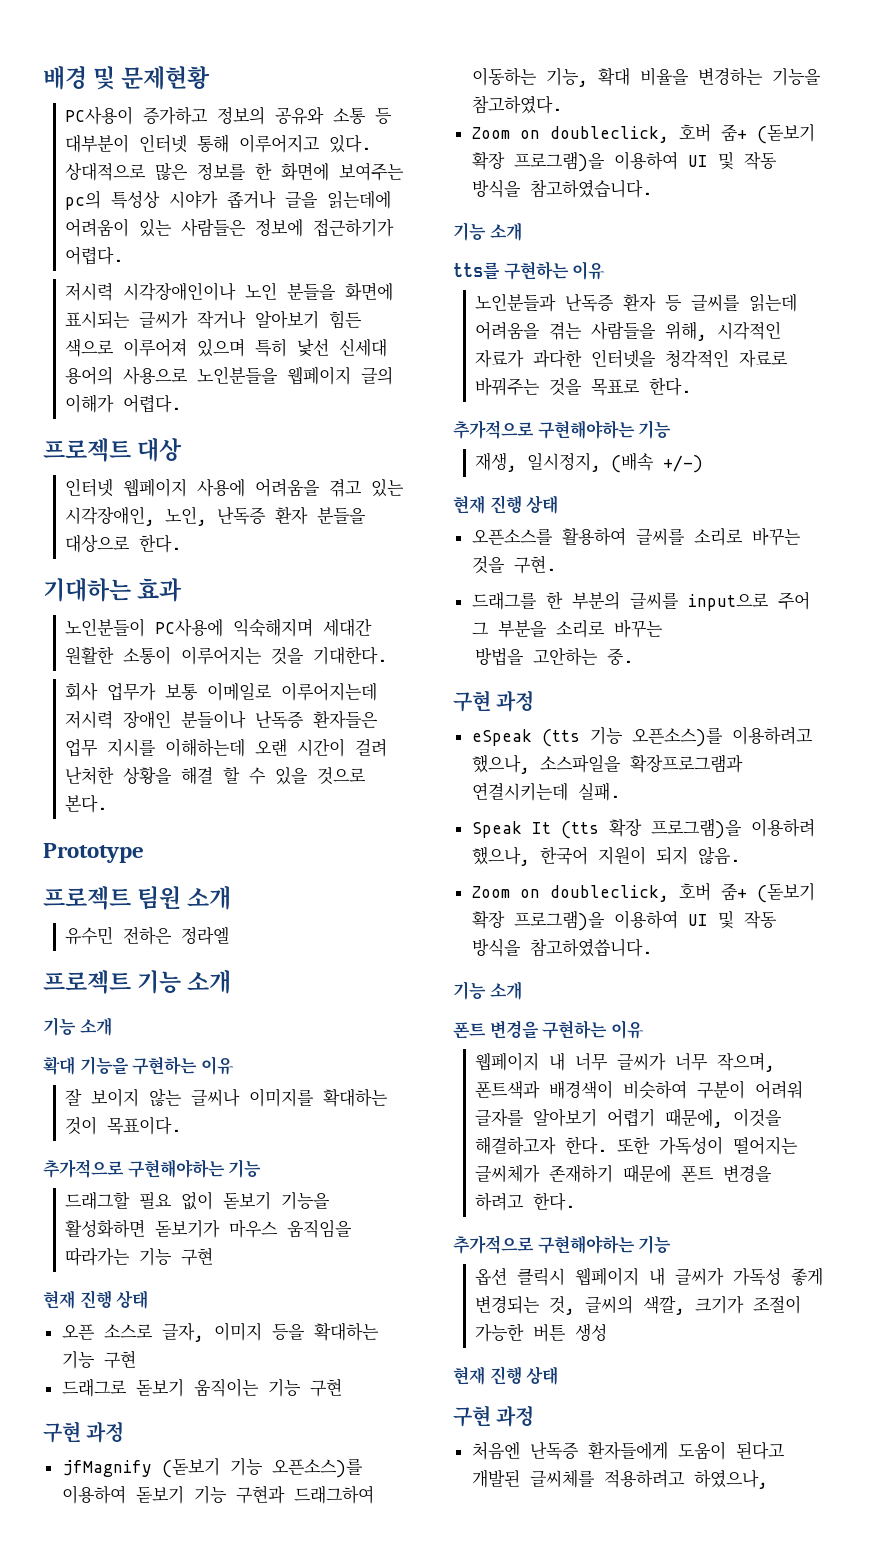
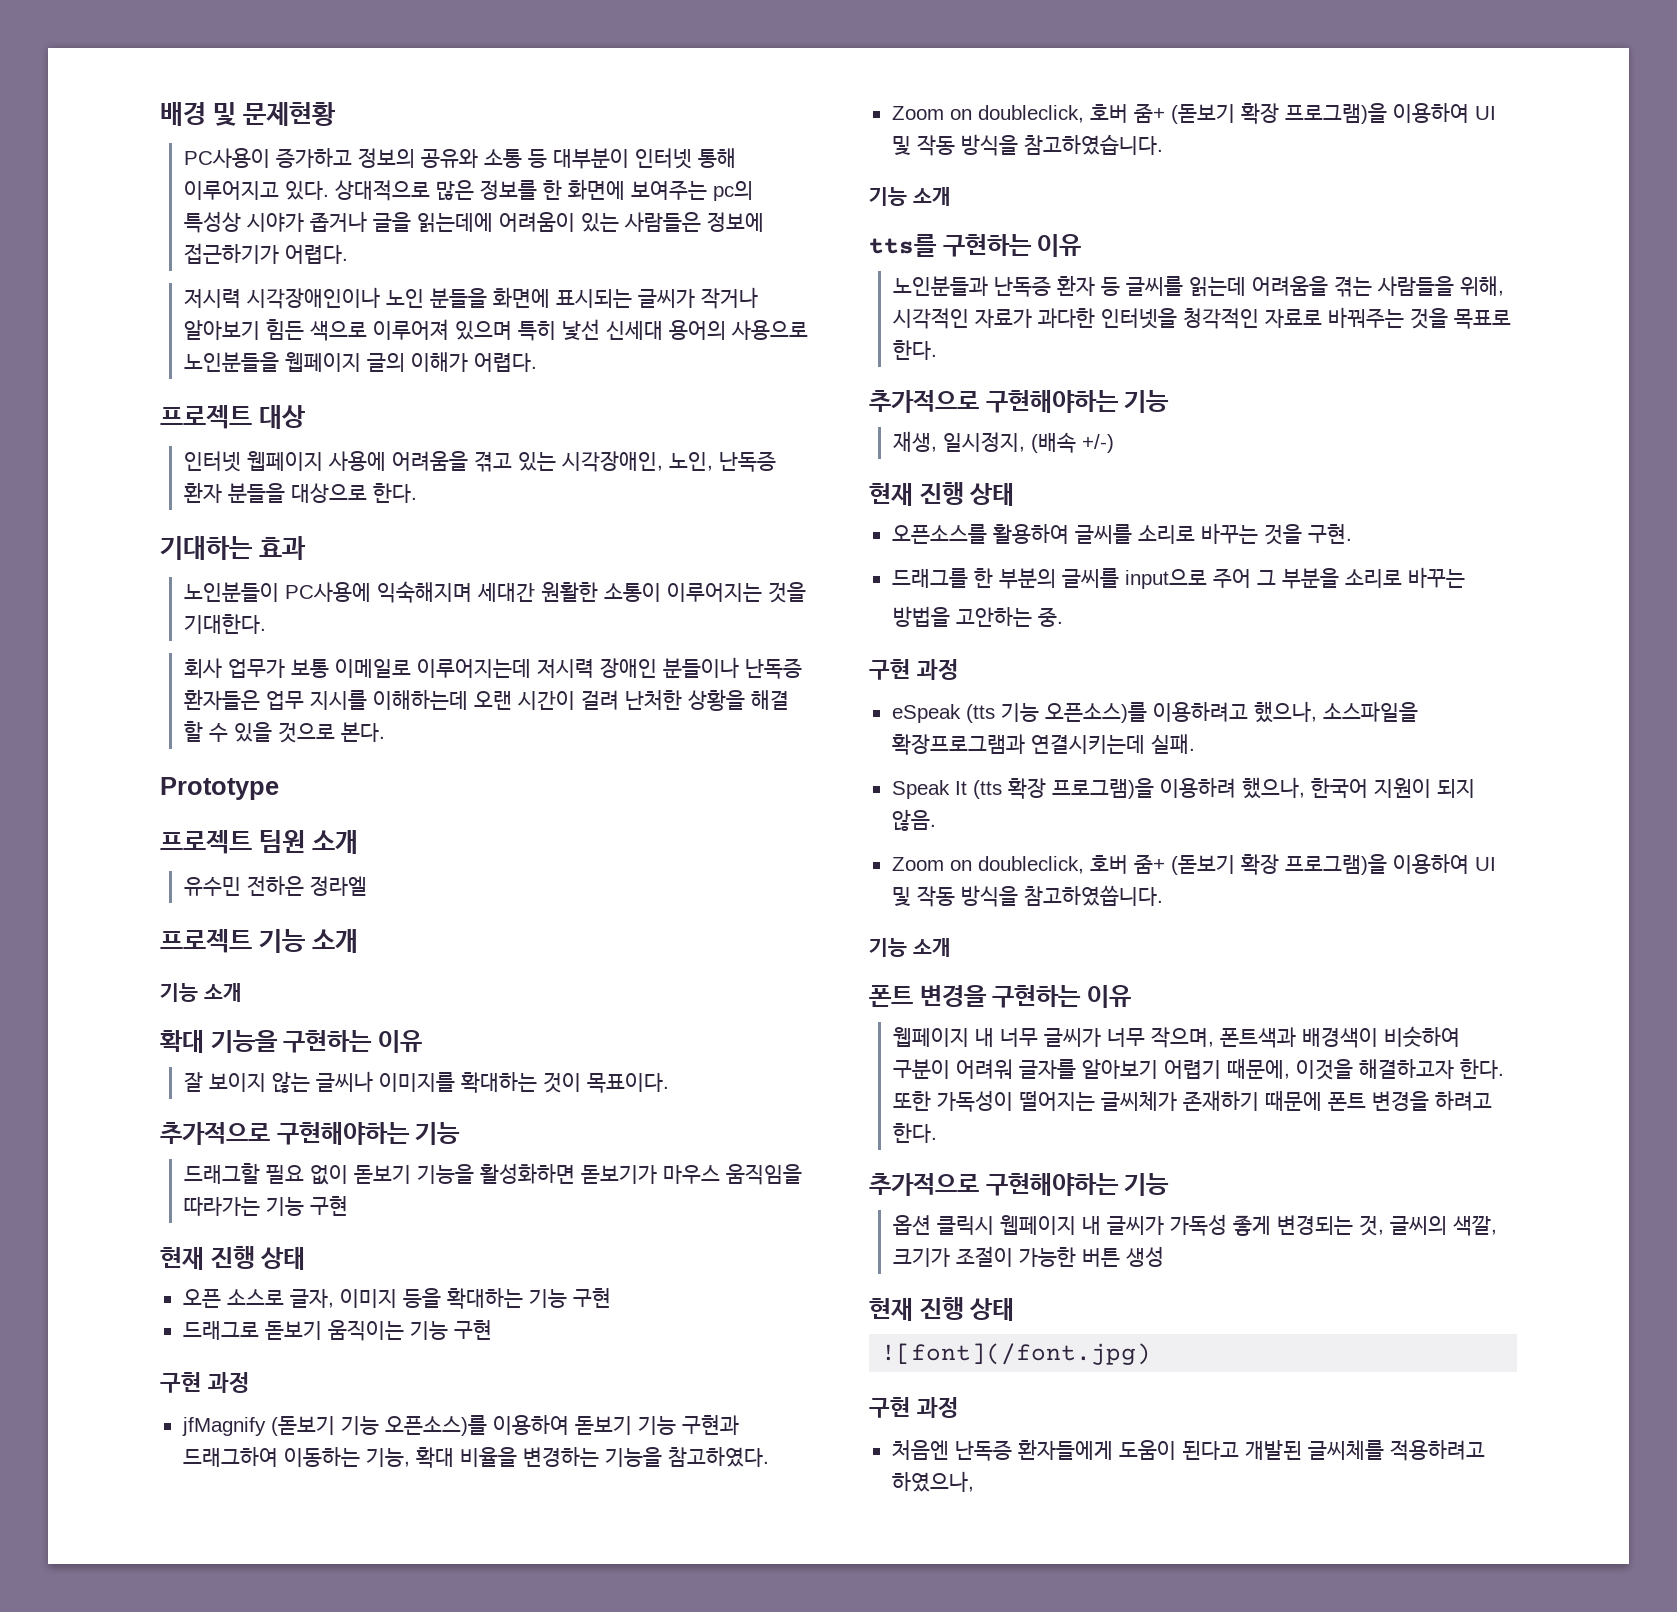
+ ![font](/font.jpg)

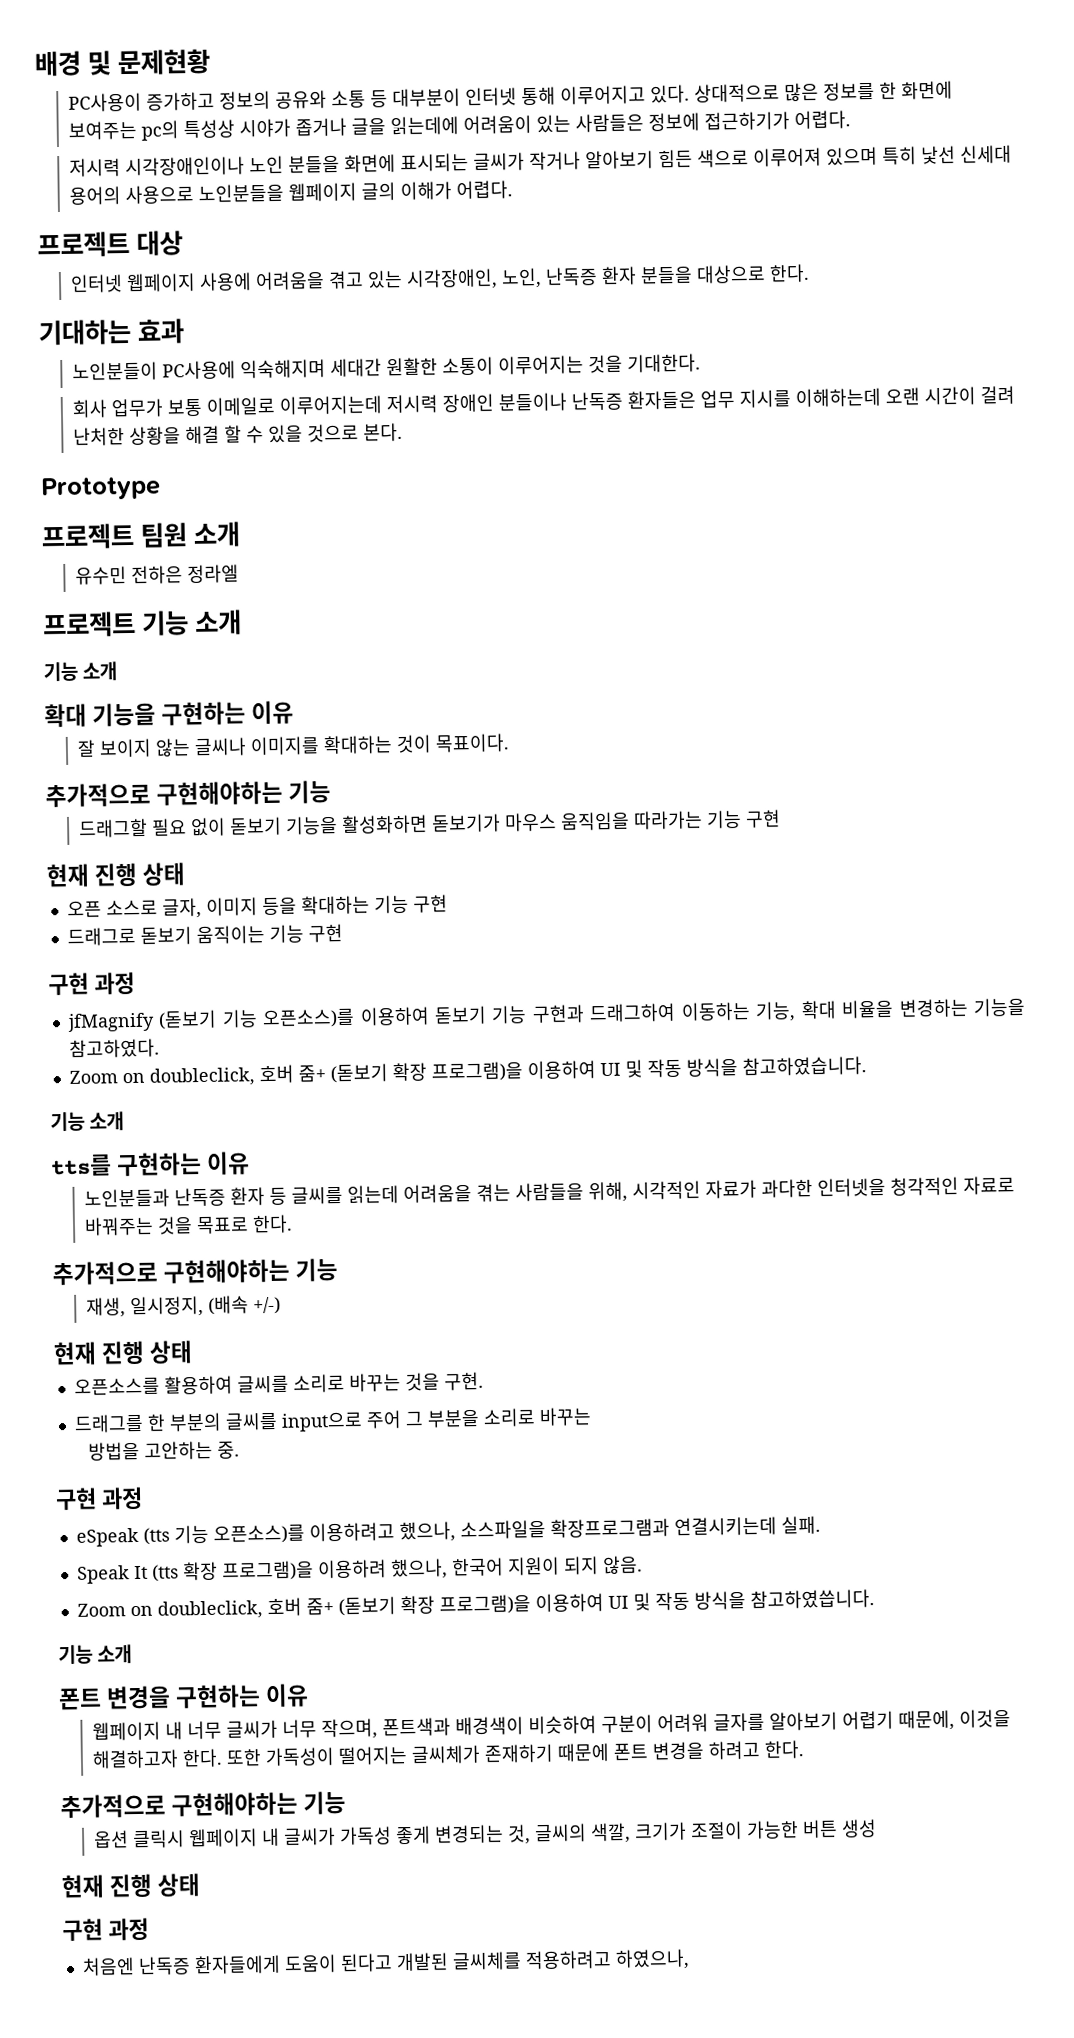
- ![font](/font.jpg)

